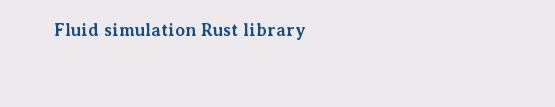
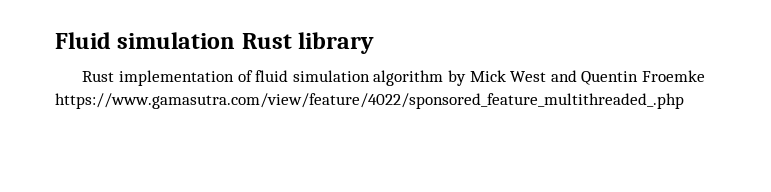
+ Rust implementation of fluid simulation algorithm by Mick West and Quentin Froemke https://www.gamasutra.com/view/feature/4022/sponsored_feature_multithreaded_.php

